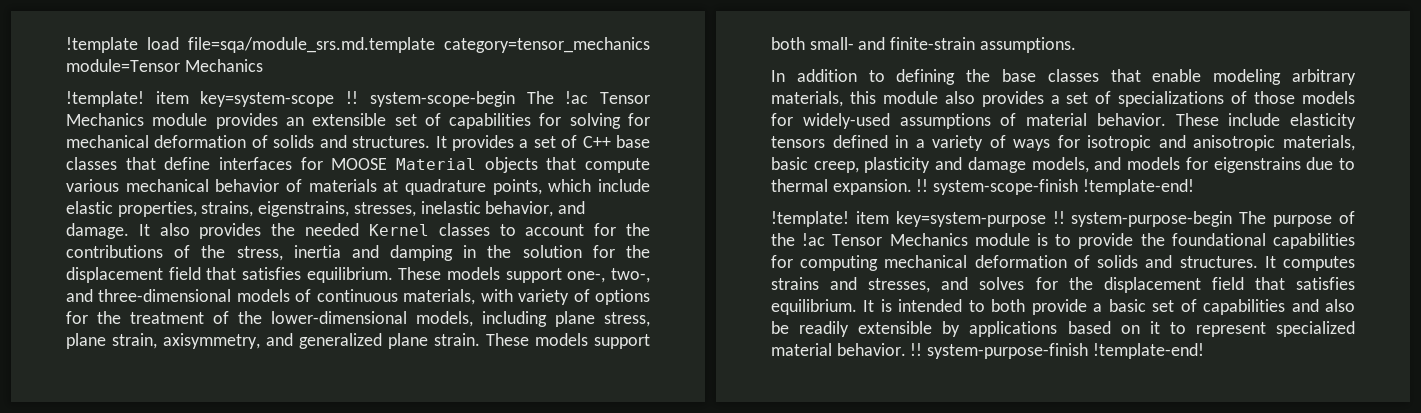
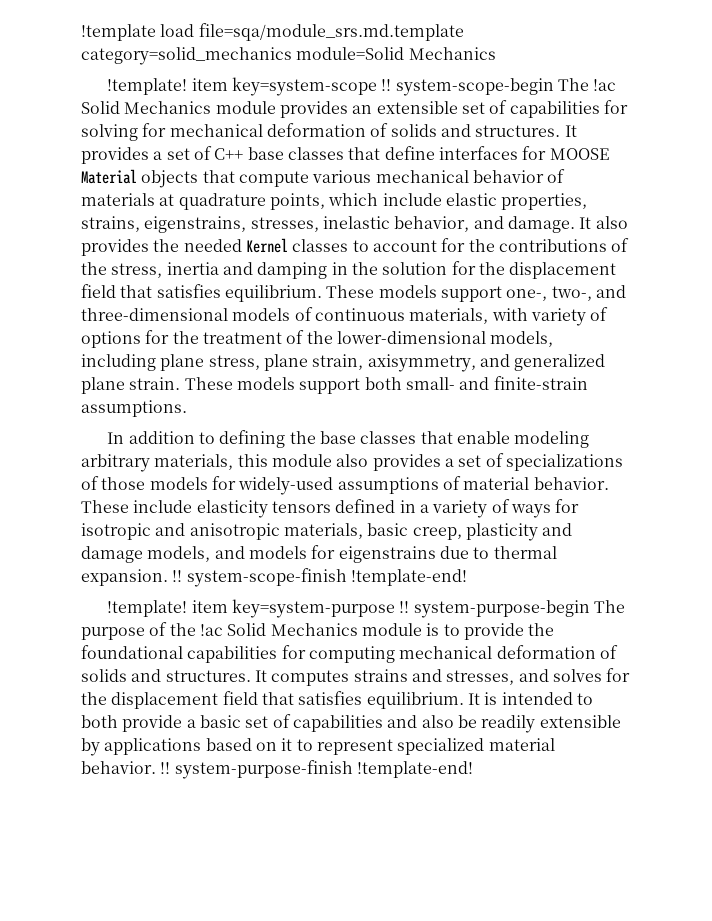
- !template load file=sqa/module_srs.md.template category=tensor_mechanics module=Tensor Mechanics
+ !template load file=sqa/module_srs.md.template category=solid_mechanics module=Solid Mechanics
- !template! item key=system-scope !! system-scope-begin The !ac Tensor Mechanics module provides an extensible set of capabilities for solving for mechanical deformation of solids and structures.
+ !template! item key=system-scope !! system-scope-begin The !ac Solid Mechanics module provides an extensible set of capabilities for solving for mechanical deformation of solids and structures.
- !template! item key=system-purpose !! system-purpose-begin The purpose of the !ac Tensor Mechanics module is to provide the foundational capabilities for computing mechanical deformation of solids and structures.
+ !template! item key=system-purpose !! system-purpose-begin The purpose of the !ac Solid Mechanics module is to provide the foundational capabilities for computing mechanical deformation of solids and structures.

